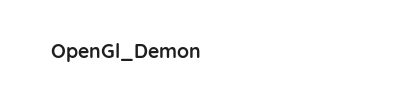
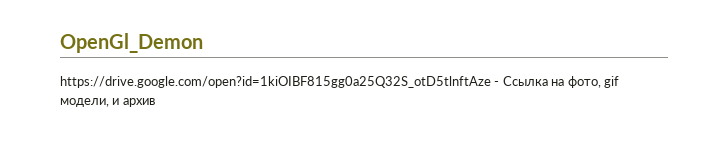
+ https://drive.google.com/open?id=1kiOIBF815gg0a25Q32S_otD5tlnftAze - Ссылка на фото, gif модели, и архив

